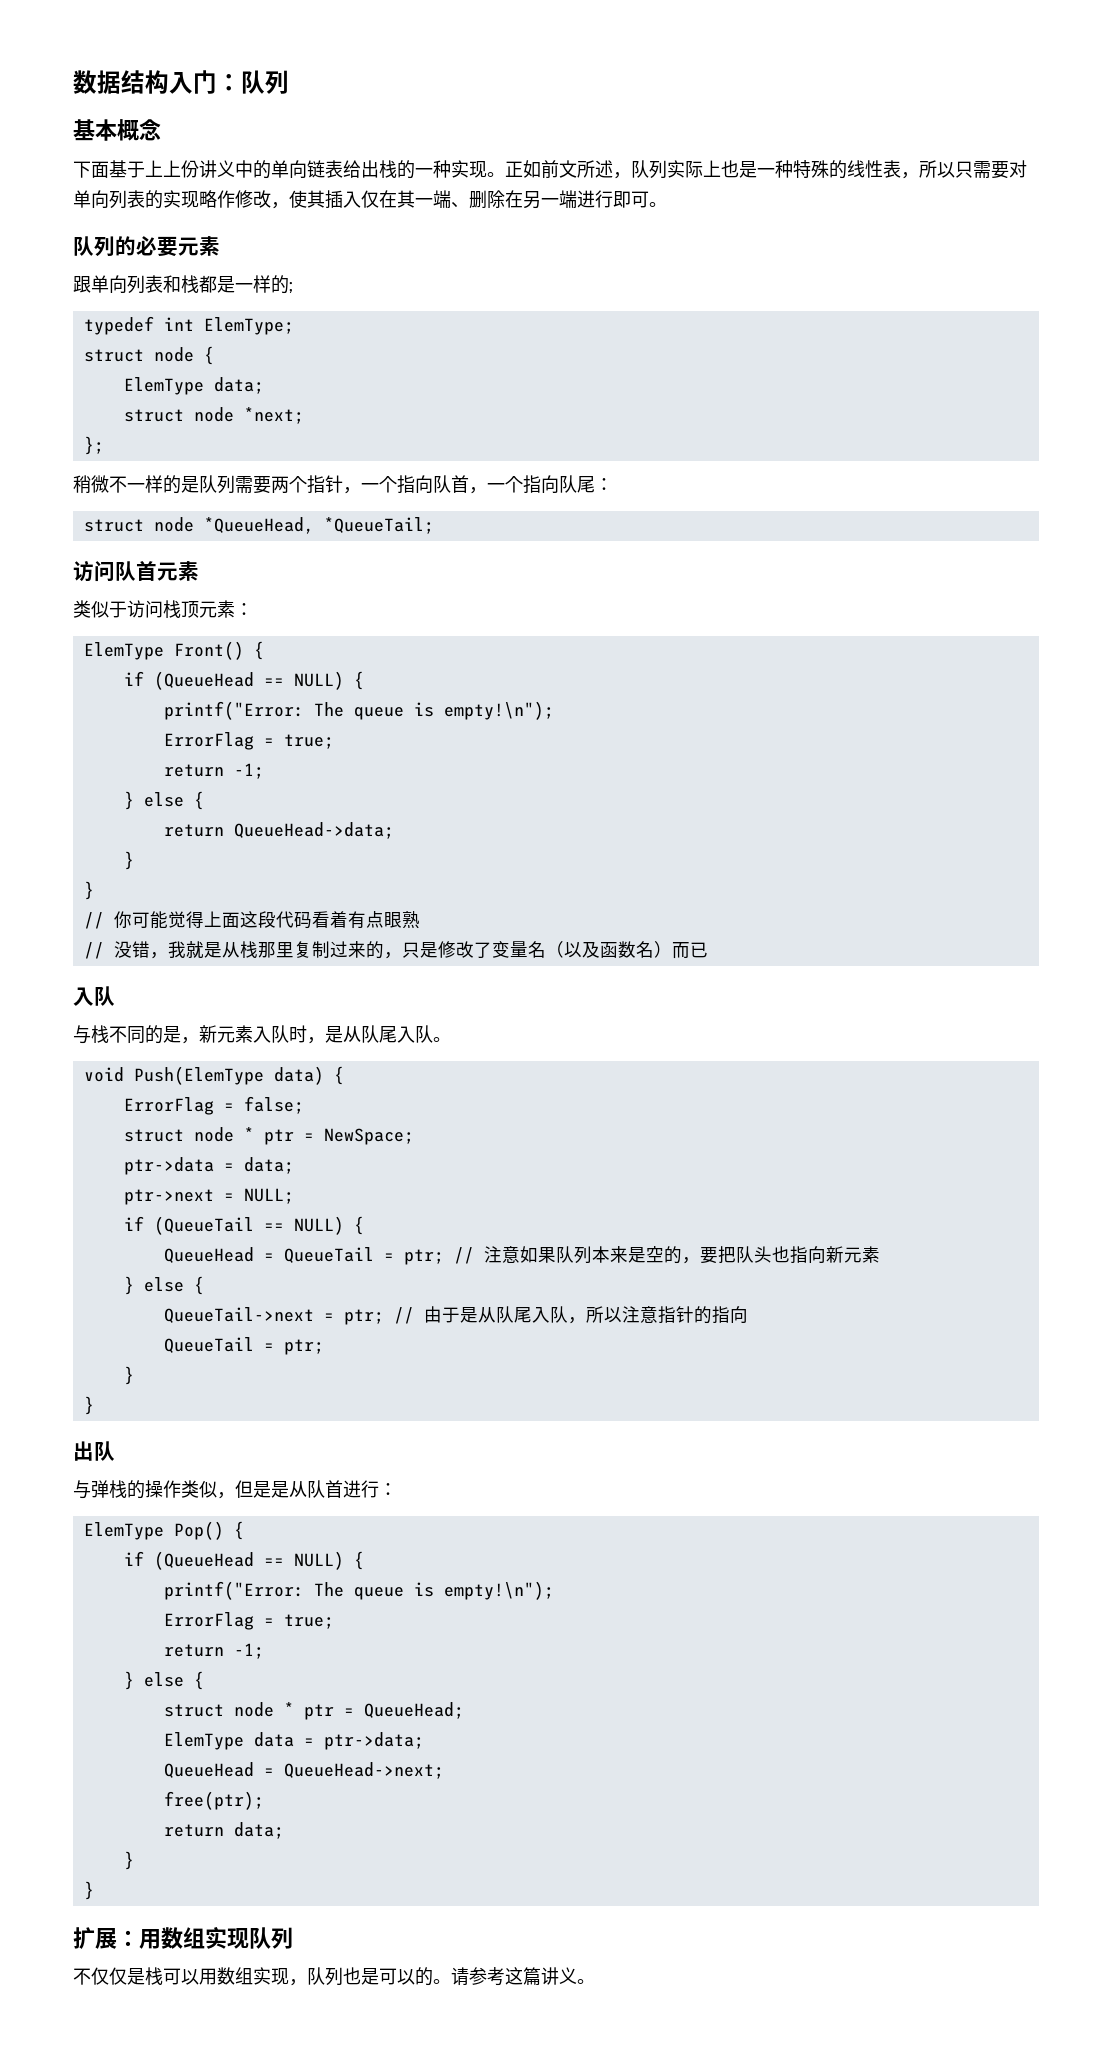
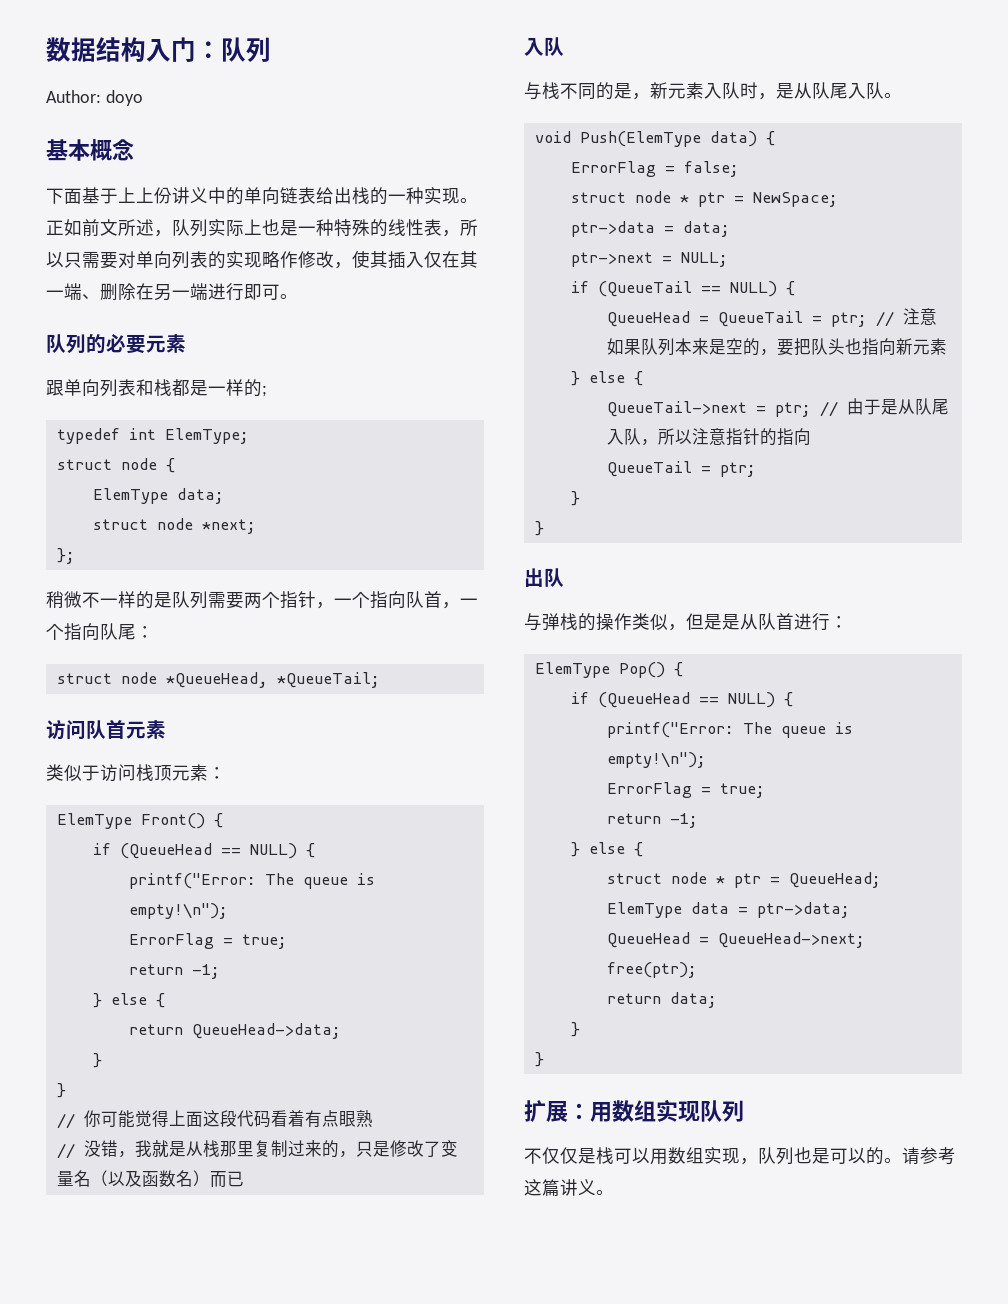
+ Author: doyo

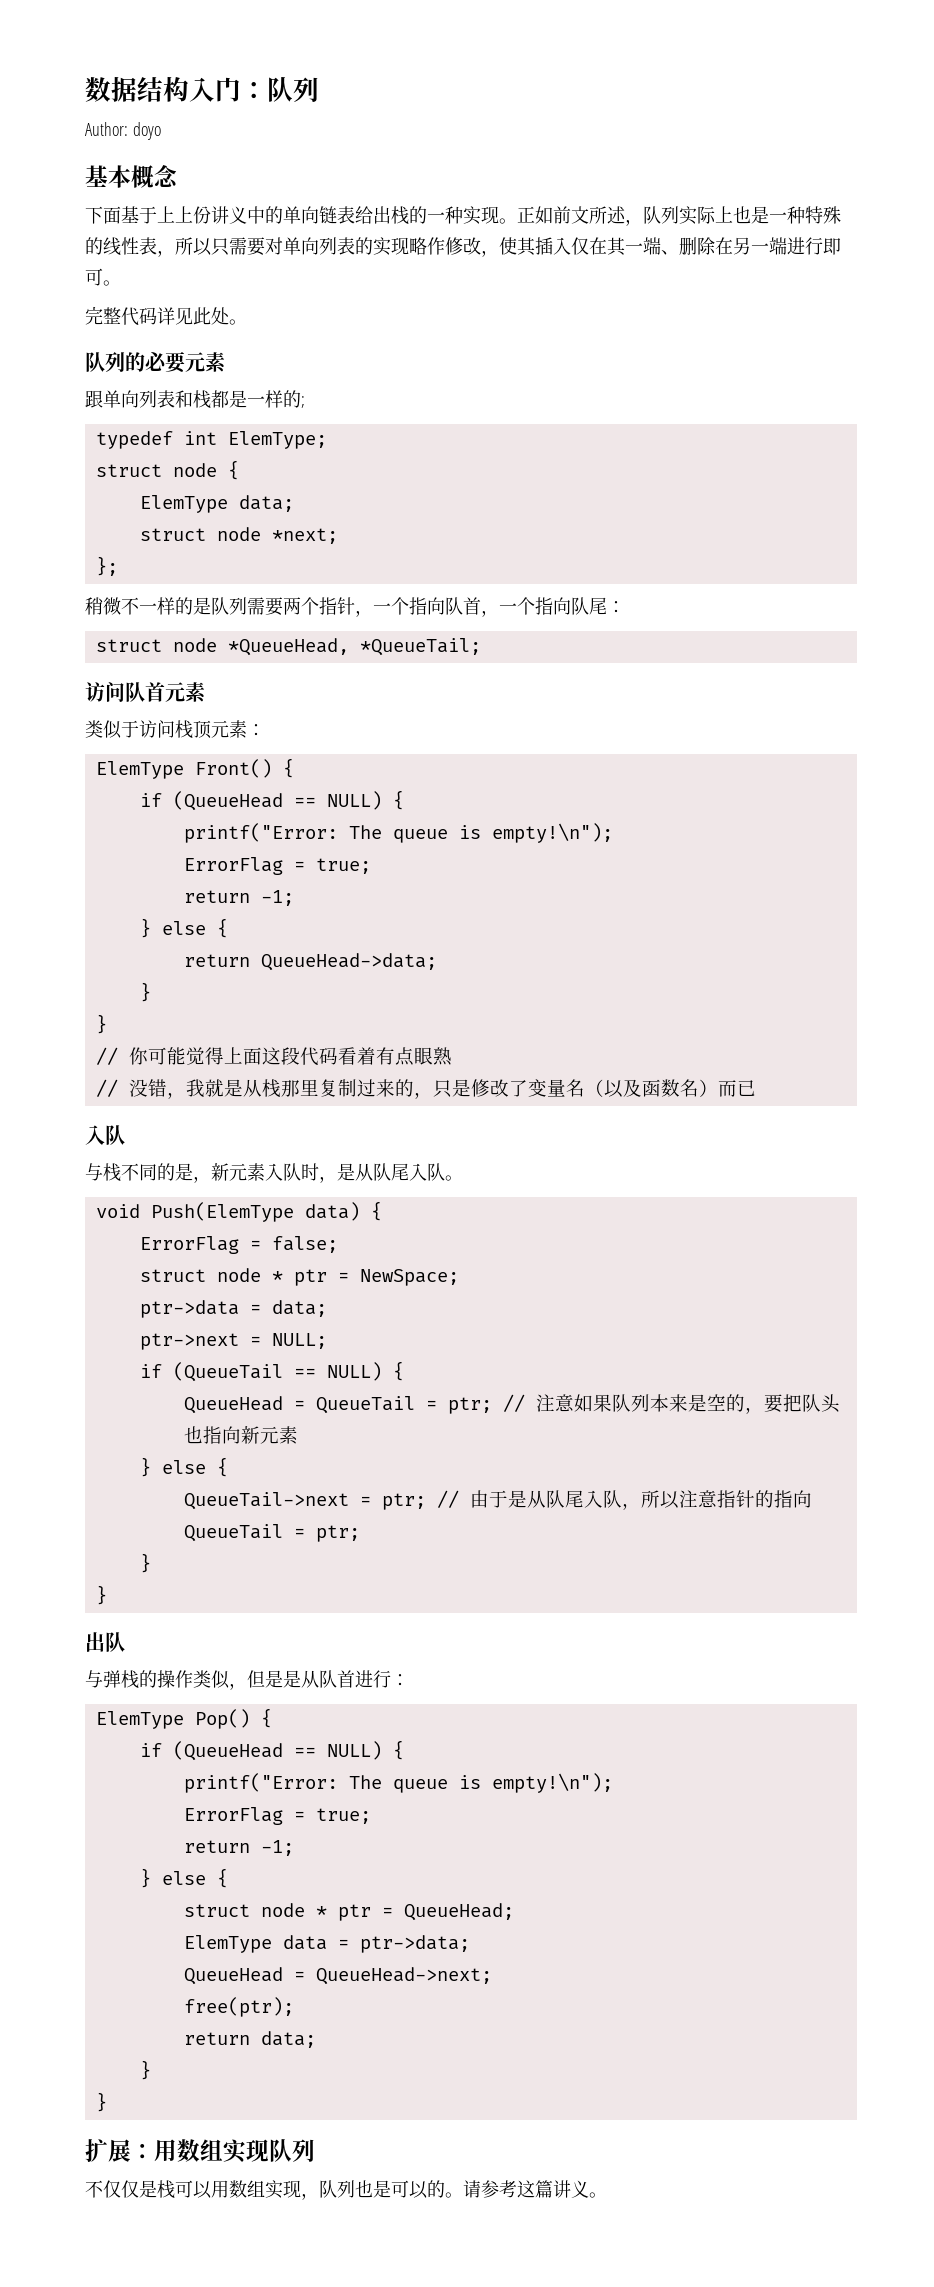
+ 完整代码详见此处。

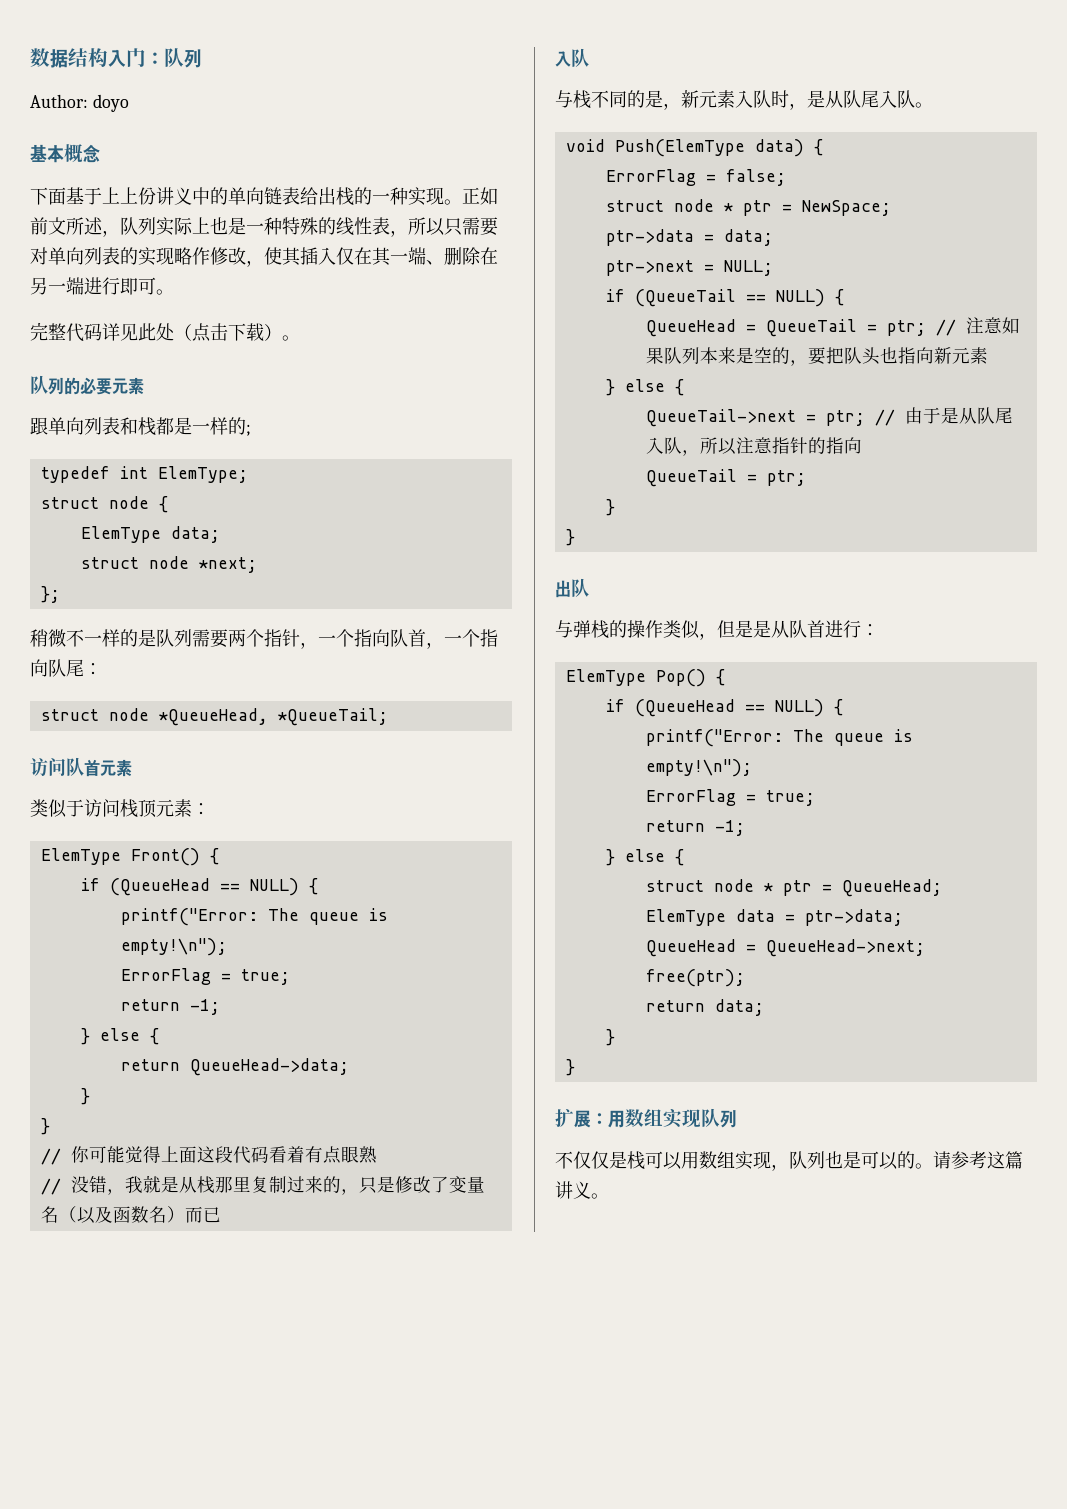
- 完整代码详见此处。
+ 完整代码详见此处（点击下载）。

